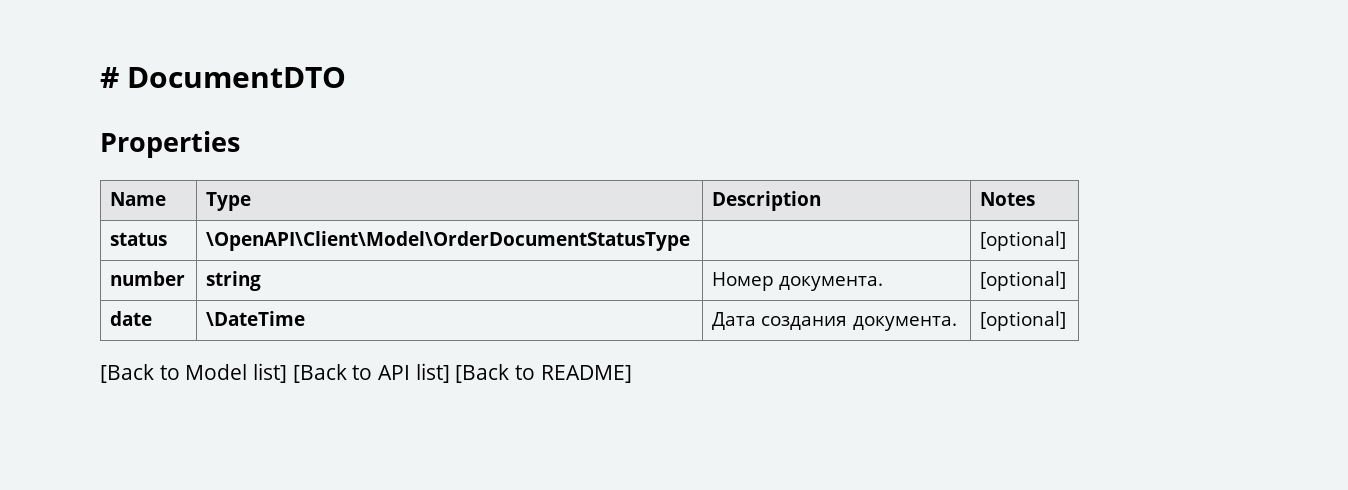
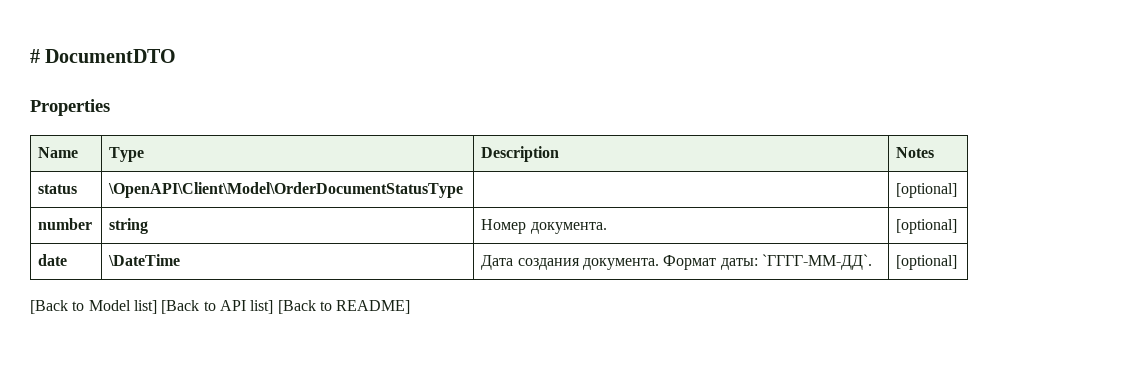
- date | \DateTime | Дата создания документа. | [optional]
+ date | \DateTime | Дата создания документа. Формат даты: `ГГГГ-ММ-ДД`. | [optional]

